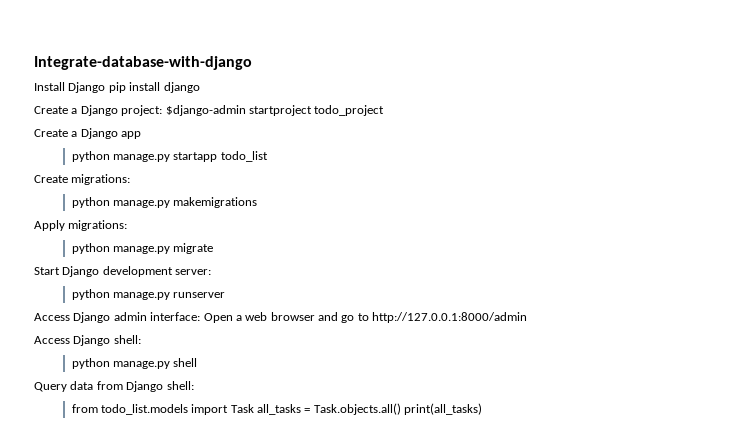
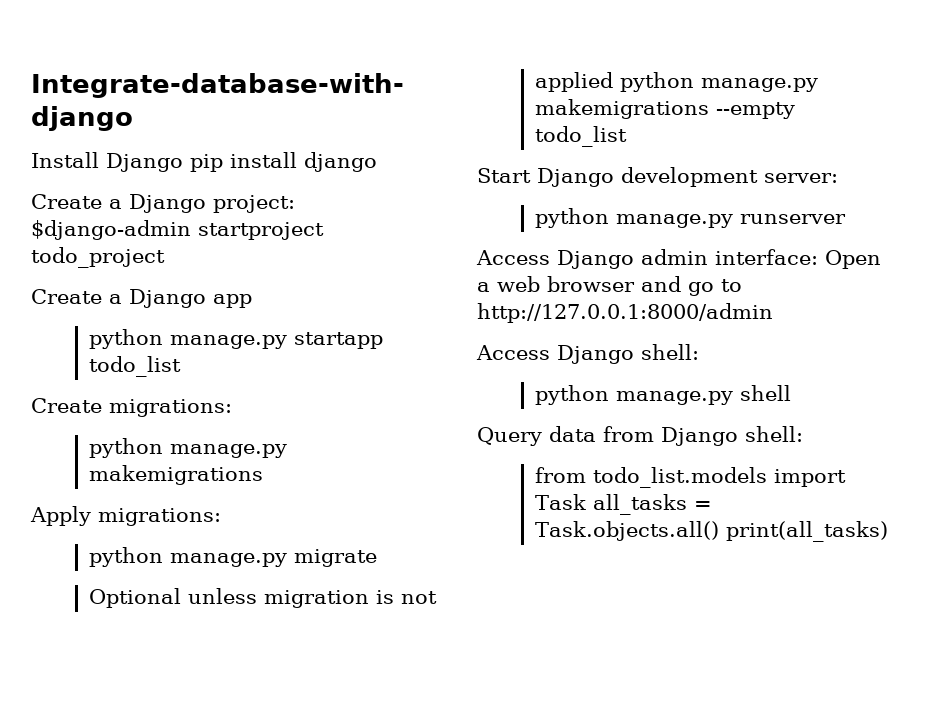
+ Optional unless migration is not applied python manage.py makemigrations --empty todo_list

